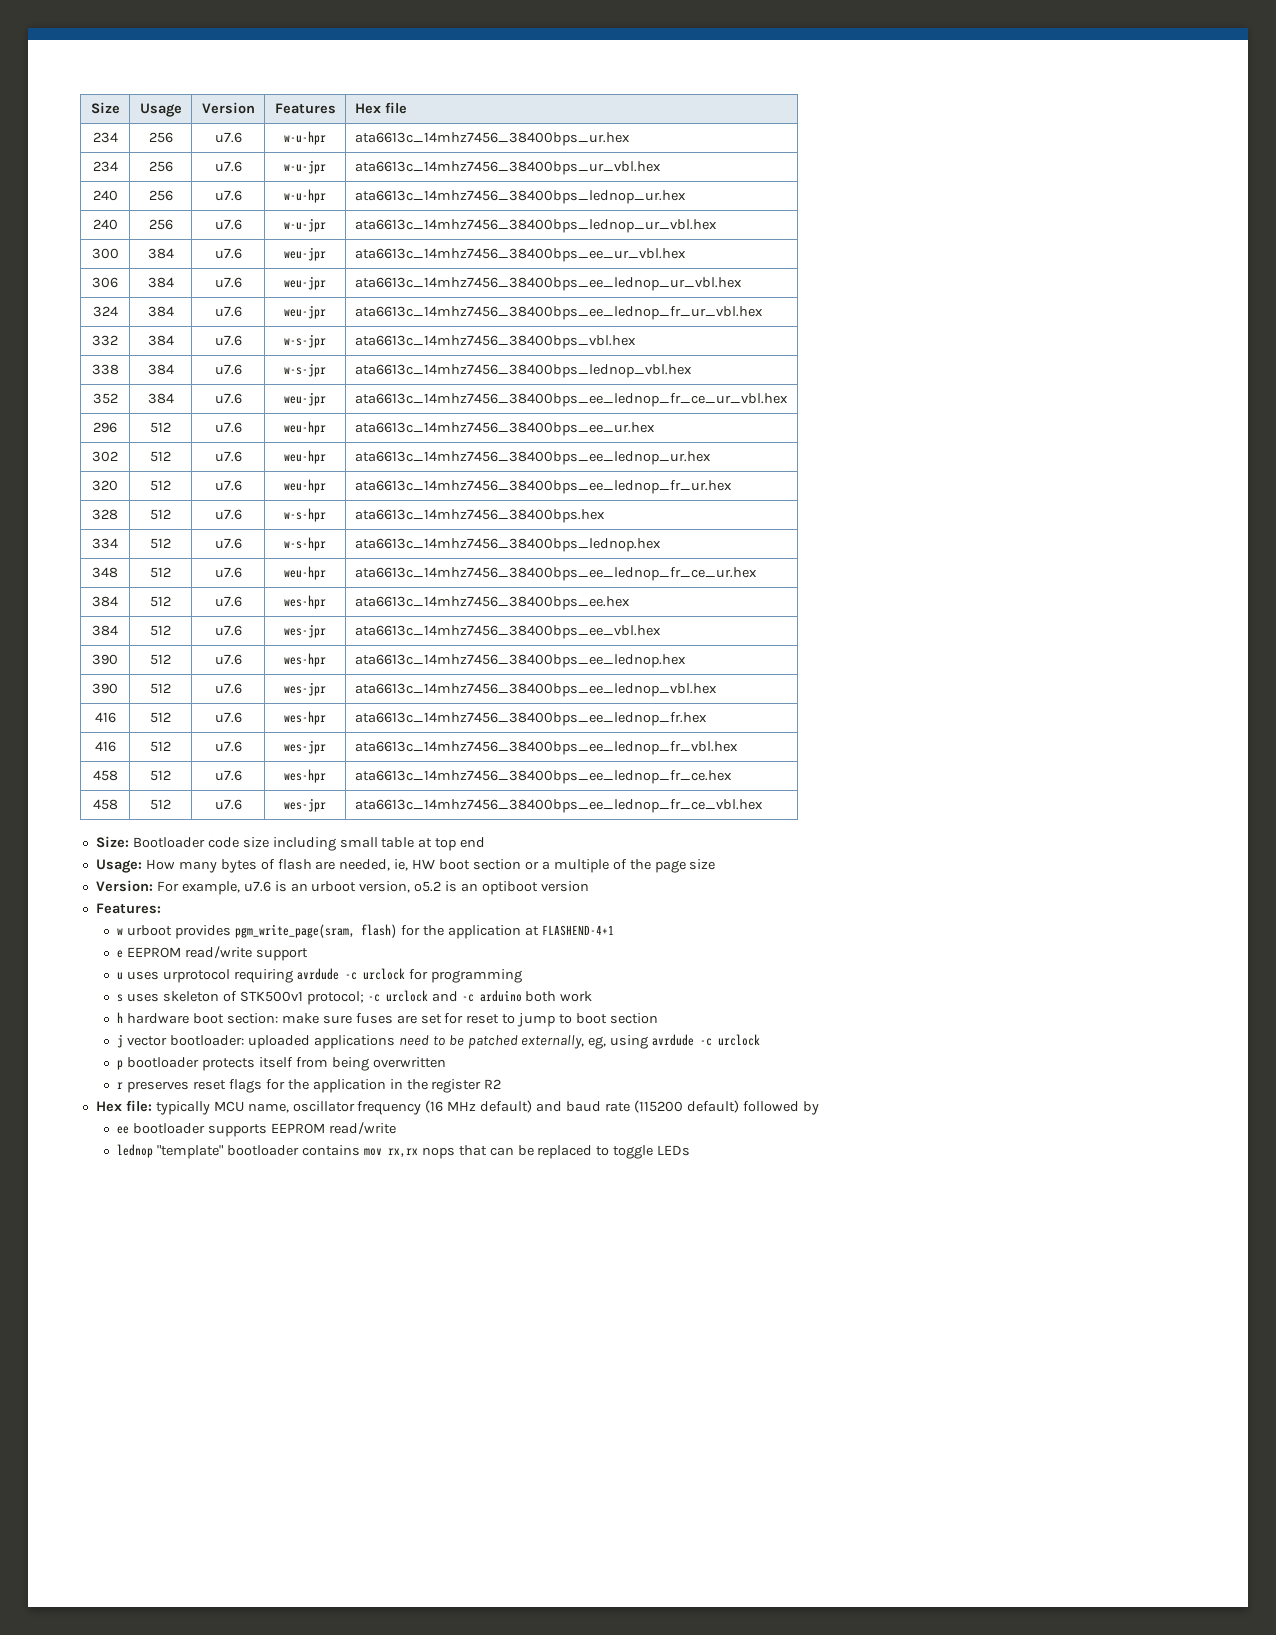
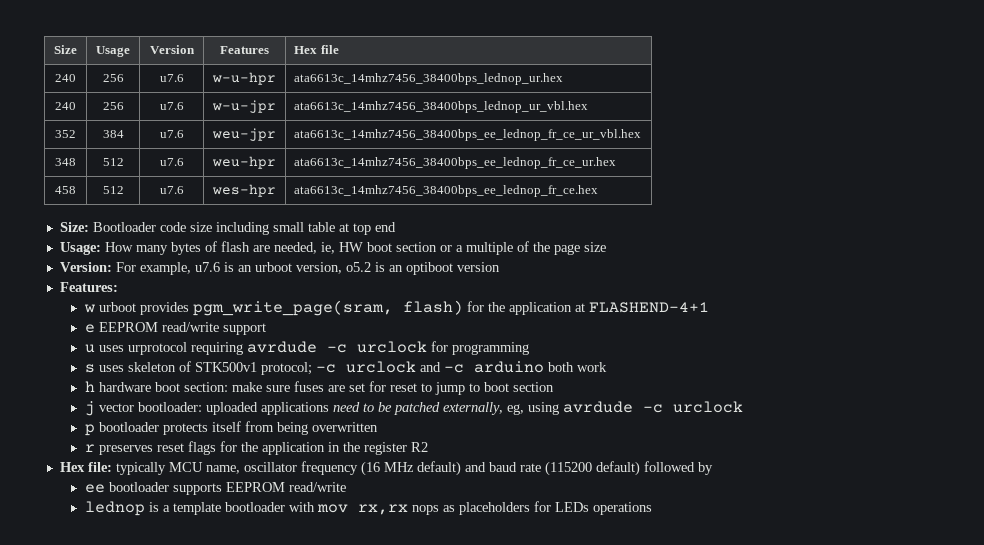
- 234 | 256 | u7.6 | w-u-hpr | ata6613c_14mhz7456_38400bps_ur.hex
- 234 | 256 | u7.6 | w-u-jpr | ata6613c_14mhz7456_38400bps_ur_vbl.hex
- 300 | 384 | u7.6 | weu-jpr | ata6613c_14mhz7456_38400bps_ee_ur_vbl.hex
- 306 | 384 | u7.6 | weu-jpr | ata6613c_14mhz7456_38400bps_ee_lednop_ur_vbl.hex
- 324 | 384 | u7.6 | weu-jpr | ata6613c_14mhz7456_38400bps_ee_lednop_fr_ur_vbl.hex
- 332 | 384 | u7.6 | w-s-jpr | ata6613c_14mhz7456_38400bps_vbl.hex
- 338 | 384 | u7.6 | w-s-jpr | ata6613c_14mhz7456_38400bps_lednop_vbl.hex
- 296 | 512 | u7.6 | weu-hpr | ata6613c_14mhz7456_38400bps_ee_ur.hex
- 302 | 512 | u7.6 | weu-hpr | ata6613c_14mhz7456_38400bps_ee_lednop_ur.hex
- 320 | 512 | u7.6 | weu-hpr | ata6613c_14mhz7456_38400bps_ee_lednop_fr_ur.hex
- 328 | 512 | u7.6 | w-s-hpr | ata6613c_14mhz7456_38400bps.hex
- 334 | 512 | u7.6 | w-s-hpr | ata6613c_14mhz7456_38400bps_lednop.hex
- 384 | 512 | u7.6 | wes-hpr | ata6613c_14mhz7456_38400bps_ee.hex
- 384 | 512 | u7.6 | wes-jpr | ata6613c_14mhz7456_38400bps_ee_vbl.hex
- 390 | 512 | u7.6 | wes-hpr | ata6613c_14mhz7456_38400bps_ee_lednop.hex
- 390 | 512 | u7.6 | wes-jpr | ata6613c_14mhz7456_38400bps_ee_lednop_vbl.hex
- 416 | 512 | u7.6 | wes-hpr | ata6613c_14mhz7456_38400bps_ee_lednop_fr.hex
- 416 | 512 | u7.6 | wes-jpr | ata6613c_14mhz7456_38400bps_ee_lednop_fr_vbl.hex
- 458 | 512 | u7.6 | wes-jpr | ata6613c_14mhz7456_38400bps_ee_lednop_fr_ce_vbl.hex
- lednop "template" bootloader contains mov rx,rx nops that can be replaced to toggle LEDs
+ lednop is a template bootloader with mov rx,rx nops as placeholders for LEDs operations

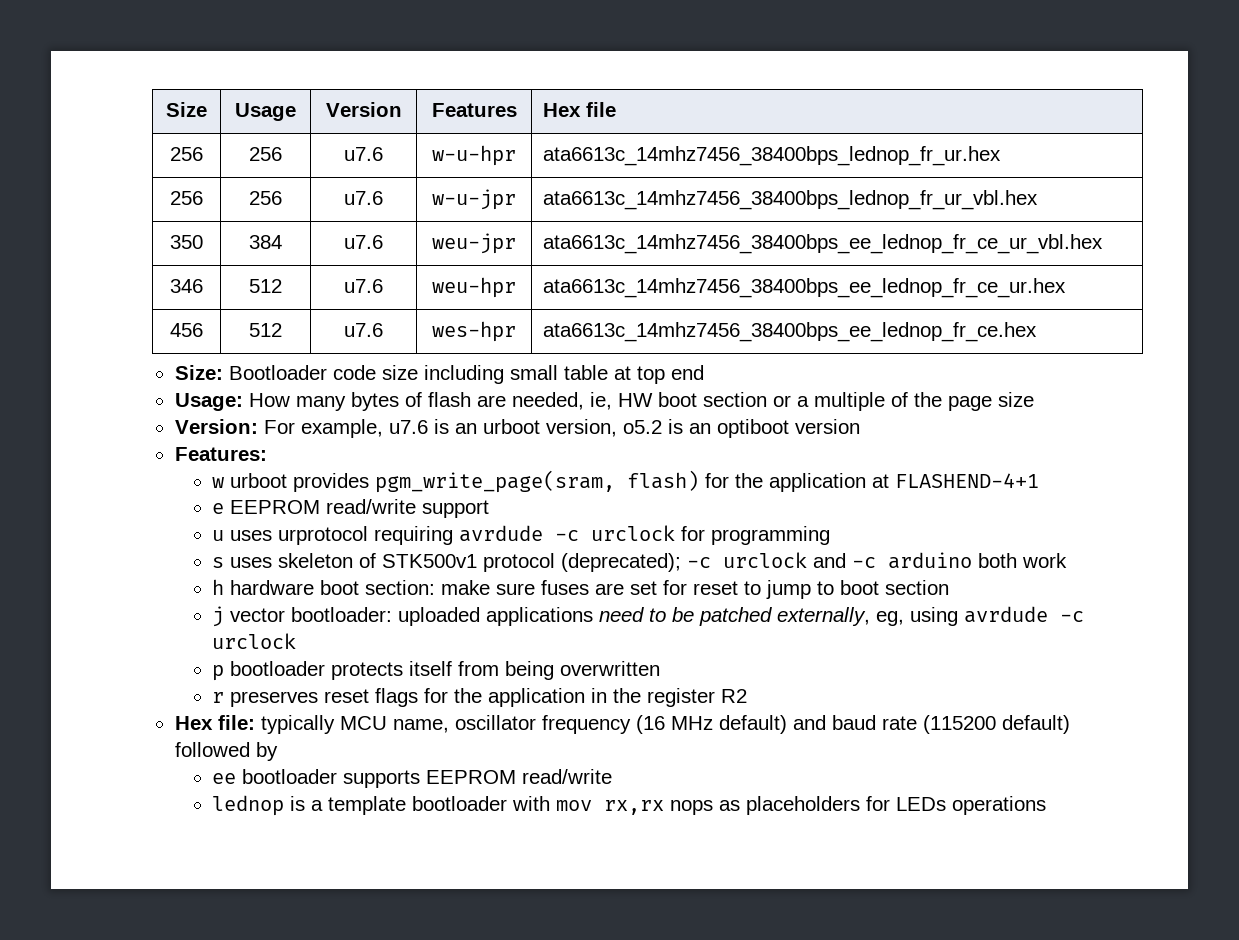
- 240 | 256 | u7.6 | w-u-hpr | ata6613c_14mhz7456_38400bps_lednop_ur.hex
- 240 | 256 | u7.6 | w-u-jpr | ata6613c_14mhz7456_38400bps_lednop_ur_vbl.hex
- 352 | 384 | u7.6 | weu-jpr | ata6613c_14mhz7456_38400bps_ee_lednop_fr_ce_ur_vbl.hex
+ 256 | 256 | u7.6 | w-u-hpr | ata6613c_14mhz7456_38400bps_lednop_fr_ur.hex
+ 256 | 256 | u7.6 | w-u-jpr | ata6613c_14mhz7456_38400bps_lednop_fr_ur_vbl.hex
+ 350 | 384 | u7.6 | weu-jpr | ata6613c_14mhz7456_38400bps_ee_lednop_fr_ce_ur_vbl.hex
- 348 | 512 | u7.6 | weu-hpr | ata6613c_14mhz7456_38400bps_ee_lednop_fr_ce_ur.hex
+ 346 | 512 | u7.6 | weu-hpr | ata6613c_14mhz7456_38400bps_ee_lednop_fr_ce_ur.hex
- 458 | 512 | u7.6 | wes-hpr | ata6613c_14mhz7456_38400bps_ee_lednop_fr_ce.hex
+ 456 | 512 | u7.6 | wes-hpr | ata6613c_14mhz7456_38400bps_ee_lednop_fr_ce.hex
- s uses skeleton of STK500v1 protocol; -c urclock and -c arduino both work
+ s uses skeleton of STK500v1 protocol (deprecated); -c urclock and -c arduino both work

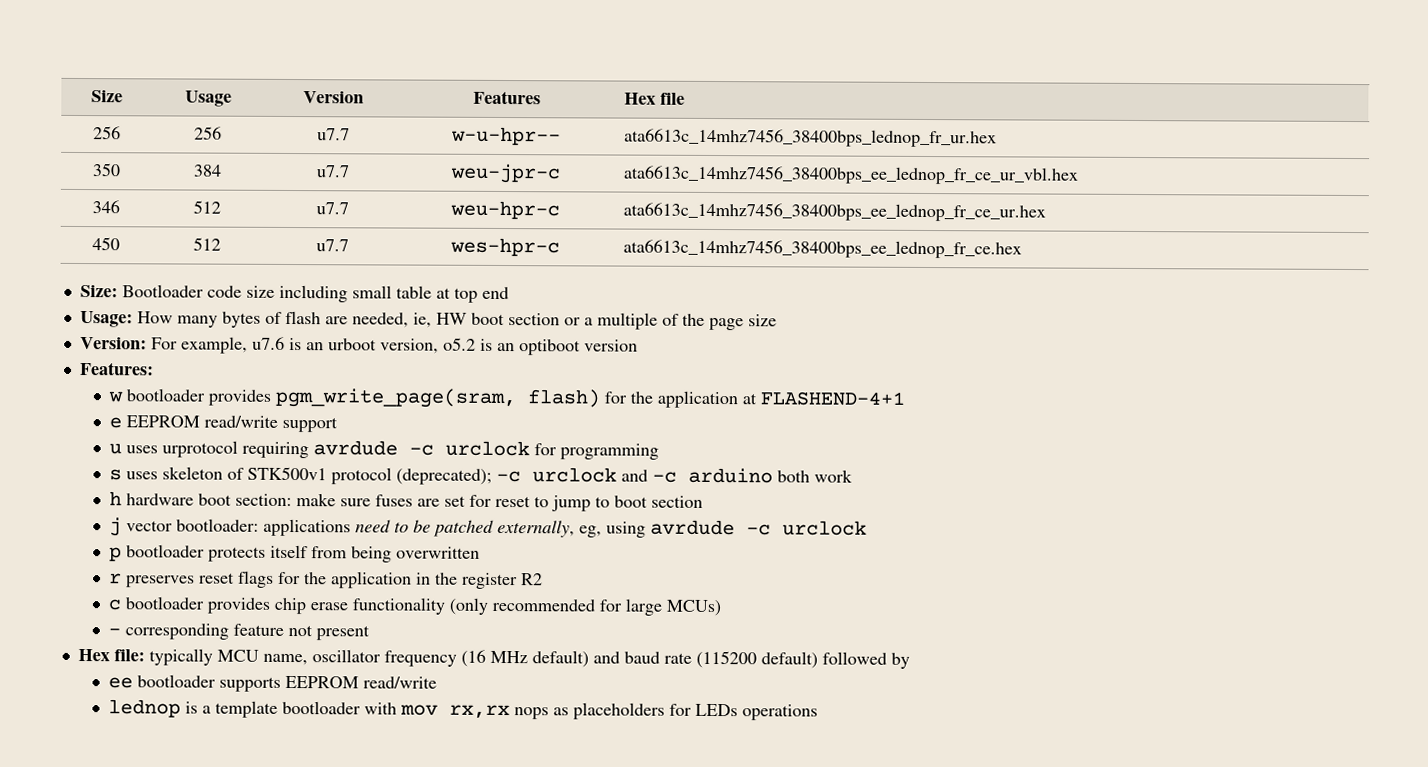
- 256 | 256 | u7.6 | w-u-hpr | ata6613c_14mhz7456_38400bps_lednop_fr_ur.hex
+ 256 | 256 | u7.7 | w-u-hpr-- | ata6613c_14mhz7456_38400bps_lednop_fr_ur.hex
- 256 | 256 | u7.6 | w-u-jpr | ata6613c_14mhz7456_38400bps_lednop_fr_ur_vbl.hex
- 350 | 384 | u7.6 | weu-jpr | ata6613c_14mhz7456_38400bps_ee_lednop_fr_ce_ur_vbl.hex
+ 350 | 384 | u7.7 | weu-jpr-c | ata6613c_14mhz7456_38400bps_ee_lednop_fr_ce_ur_vbl.hex
- 346 | 512 | u7.6 | weu-hpr | ata6613c_14mhz7456_38400bps_ee_lednop_fr_ce_ur.hex
+ 346 | 512 | u7.7 | weu-hpr-c | ata6613c_14mhz7456_38400bps_ee_lednop_fr_ce_ur.hex
- 456 | 512 | u7.6 | wes-hpr | ata6613c_14mhz7456_38400bps_ee_lednop_fr_ce.hex
+ 450 | 512 | u7.7 | wes-hpr-c | ata6613c_14mhz7456_38400bps_ee_lednop_fr_ce.hex
- w urboot provides pgm_write_page(sram, flash) for the application at FLASHEND-4+1
+ w bootloader provides pgm_write_page(sram, flash) for the application at FLASHEND-4+1
- j vector bootloader: uploaded applications need to be patched externally, eg, using avrdude -c urclock
+ j vector bootloader: applications need to be patched externally, eg, using avrdude -c urclock
+ c bootloader provides chip erase functionality (only recommended for large MCUs)
+ - corresponding feature not present

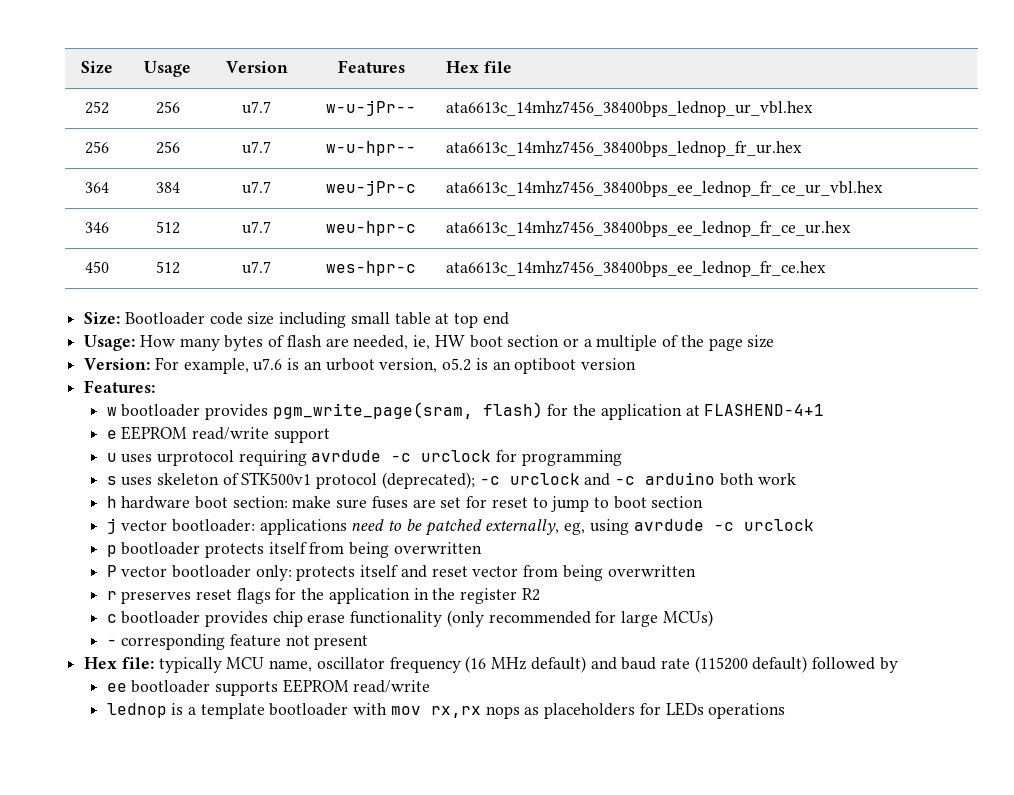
+ 252 | 256 | u7.7 | w-u-jPr-- | ata6613c_14mhz7456_38400bps_lednop_ur_vbl.hex
- 350 | 384 | u7.7 | weu-jpr-c | ata6613c_14mhz7456_38400bps_ee_lednop_fr_ce_ur_vbl.hex
+ 364 | 384 | u7.7 | weu-jPr-c | ata6613c_14mhz7456_38400bps_ee_lednop_fr_ce_ur_vbl.hex
+ P vector bootloader only: protects itself and reset vector from being overwritten

